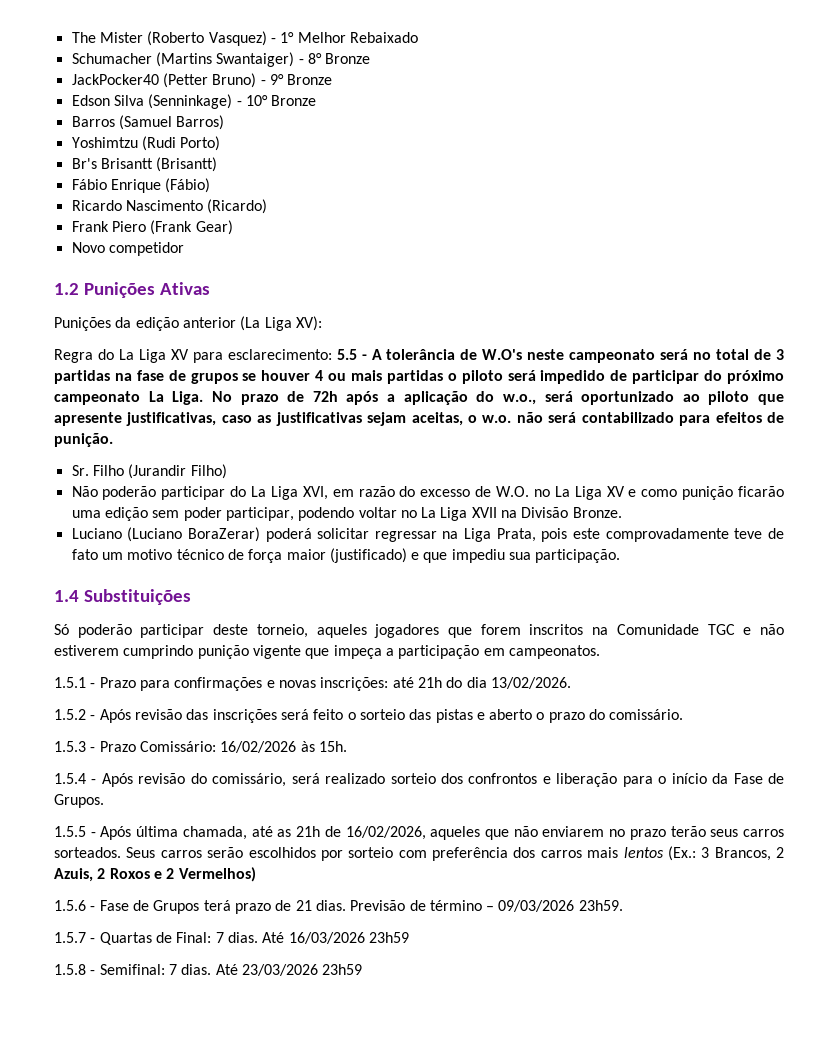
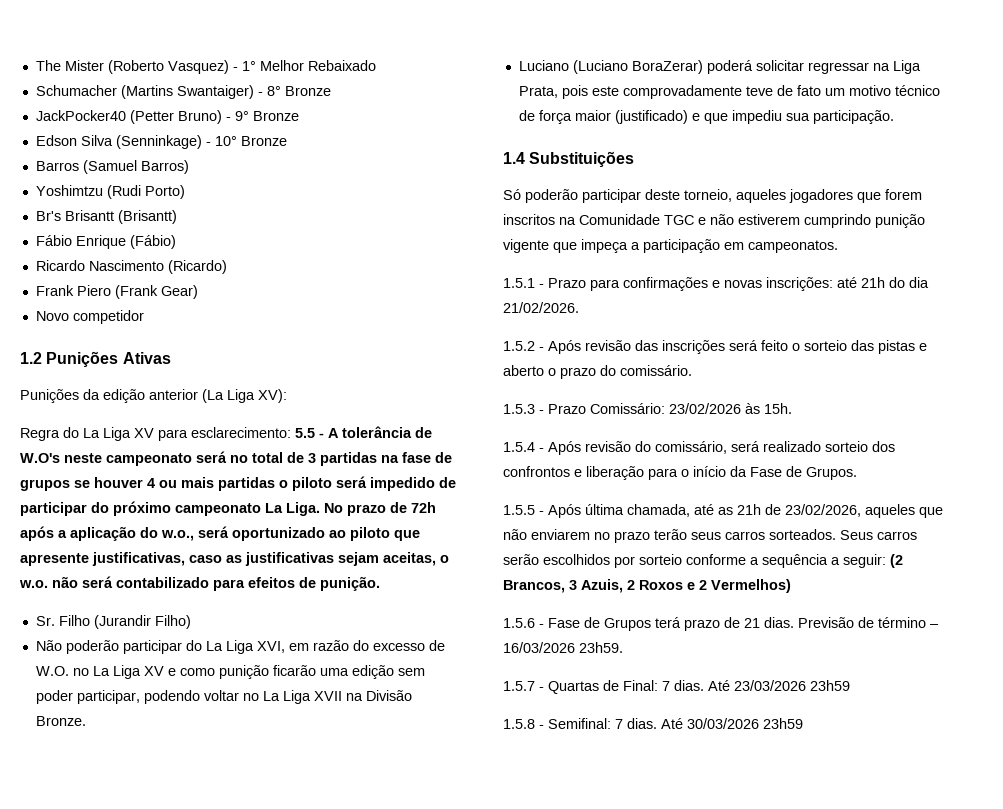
- 1.5.1 - Prazo para confirmações e novas inscrições: até 21h do dia 13/02/2026.
+ 1.5.1 - Prazo para confirmações e novas inscrições: até 21h do dia 21/02/2026.
- 1.5.3 - Prazo Comissário: 16/02/2026 às 15h.
+ 1.5.3 - Prazo Comissário: 23/02/2026 às 15h.
- 1.5.5 - Após última chamada, até as 21h de 16/02/2026, aqueles que não enviarem no prazo terão seus carros sorteados.
+ 1.5.5 - Após última chamada, até as 21h de 23/02/2026, aqueles que não enviarem no prazo terão seus carros sorteados.
- Seus carros serão escolhidos por sorteio com preferência dos carros mais lentos (Ex.: 3 Brancos, 2 Azuis, 2 Roxos e 2 Vermelhos)
+ Seus carros serão escolhidos por sorteio conforme a sequência a seguir: (2 Brancos, 3 Azuis, 2 Roxos e 2 Vermelhos)
- Previsão de término – 09/03/2026 23h59.
+ Previsão de término – 16/03/2026 23h59.
- Até 16/03/2026 23h59
+ Até 23/03/2026 23h59
- Até 23/03/2026 23h59
+ Até 30/03/2026 23h59

